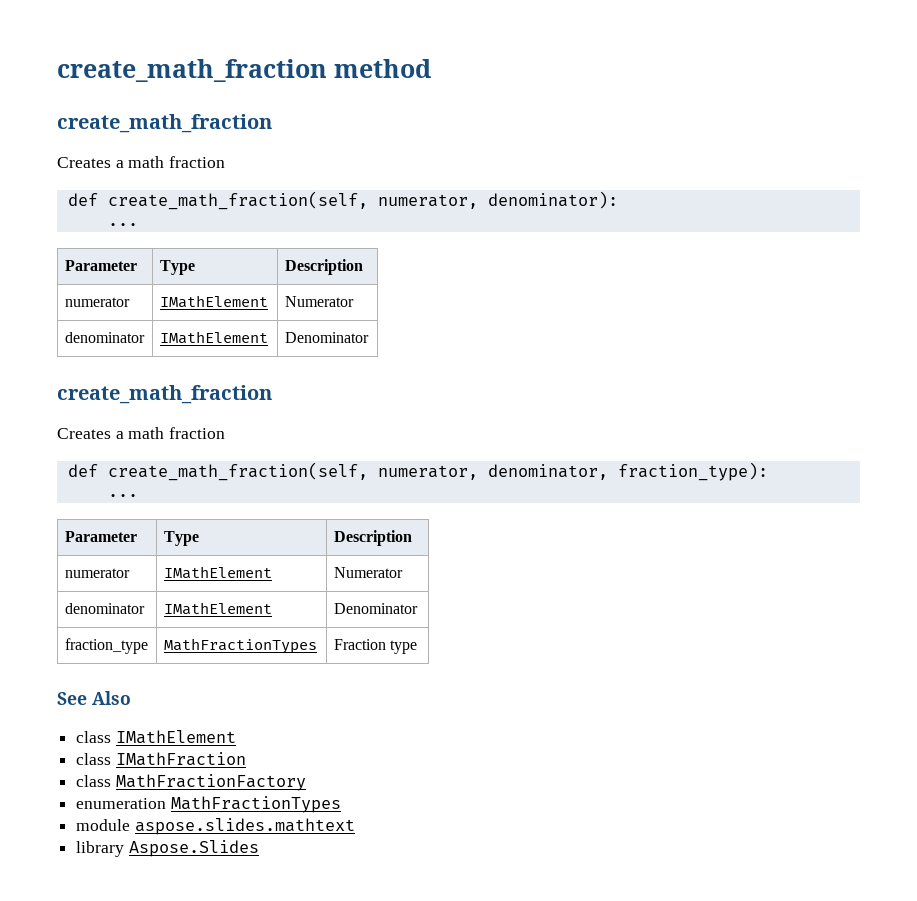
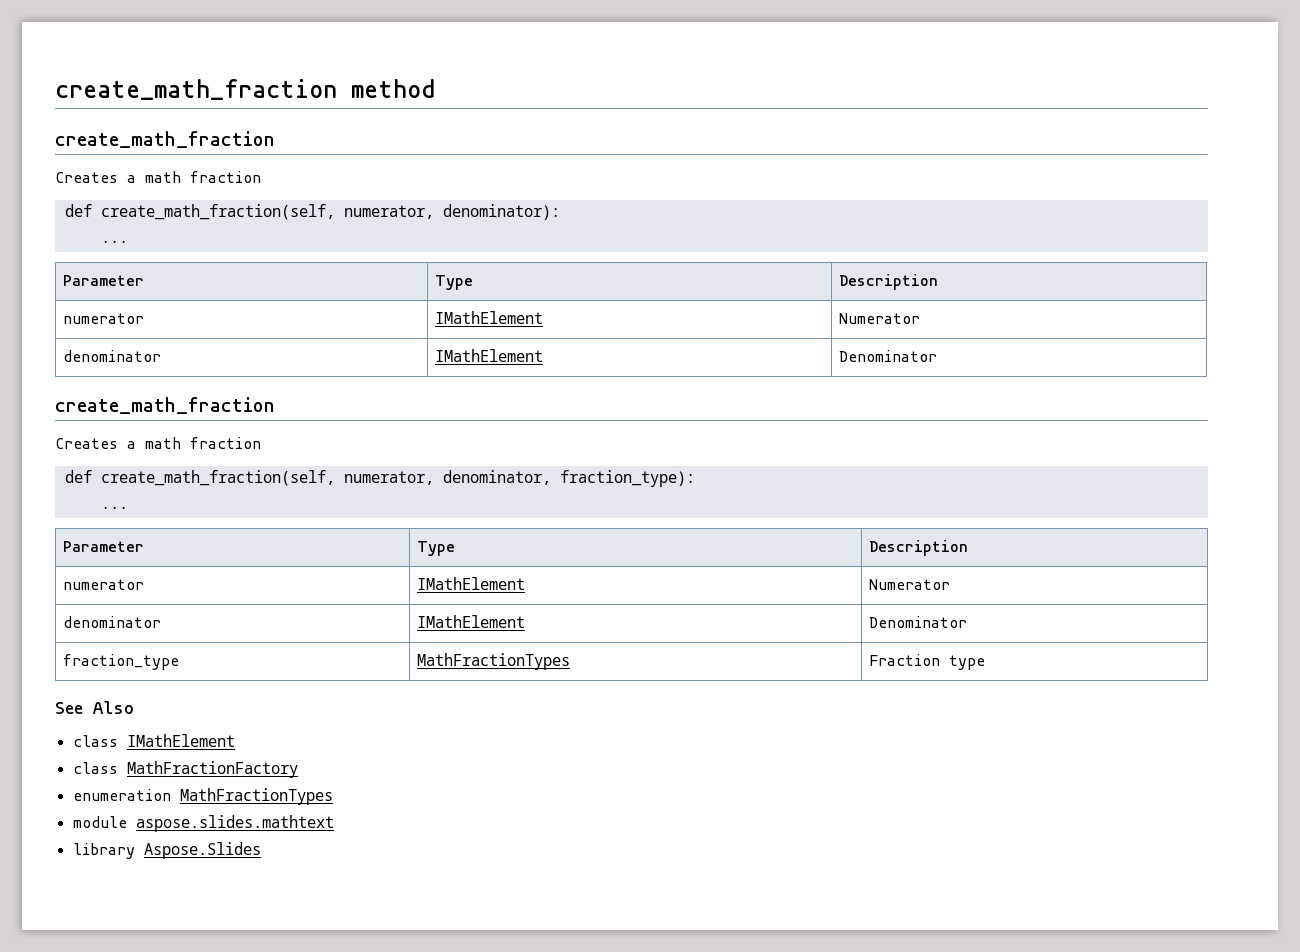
- class IMathFraction

